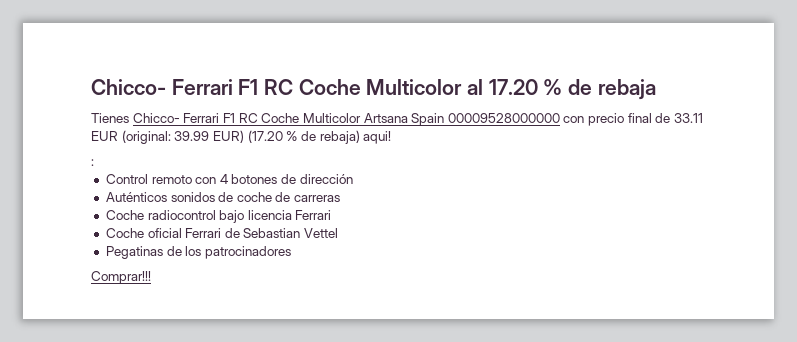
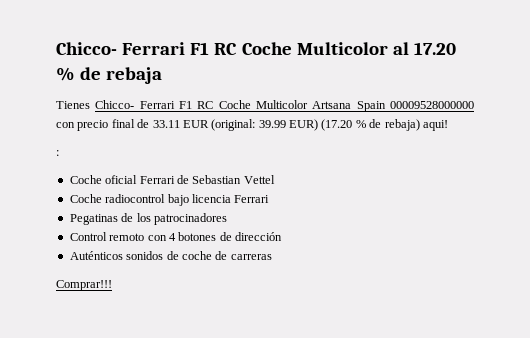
+ Coche oficial Ferrari de Sebastian Vettel
+ Coche radiocontrol bajo licencia Ferrari
+ Pegatinas de los patrocinadores
- Coche radiocontrol bajo licencia Ferrari
- Coche oficial Ferrari de Sebastian Vettel
- Pegatinas de los patrocinadores

